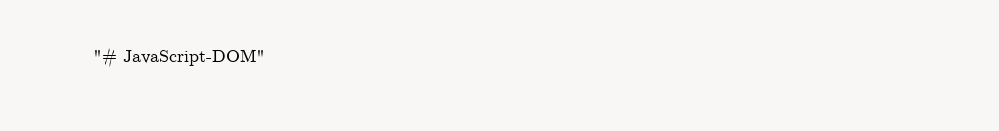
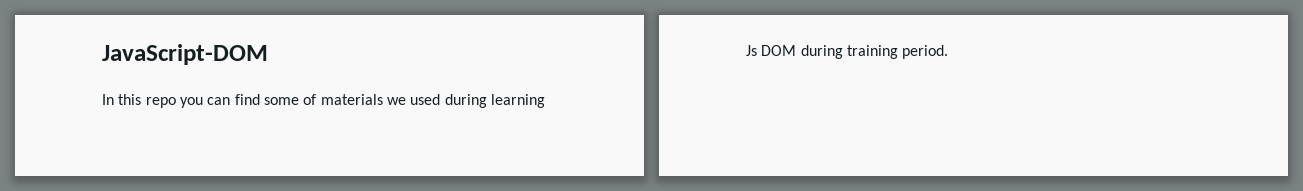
- "# JavaScript-DOM"
+ JavaScript-DOM
+ In this repo you can find some of materials we used during learning Js DOM during training period.

